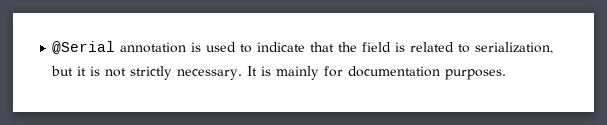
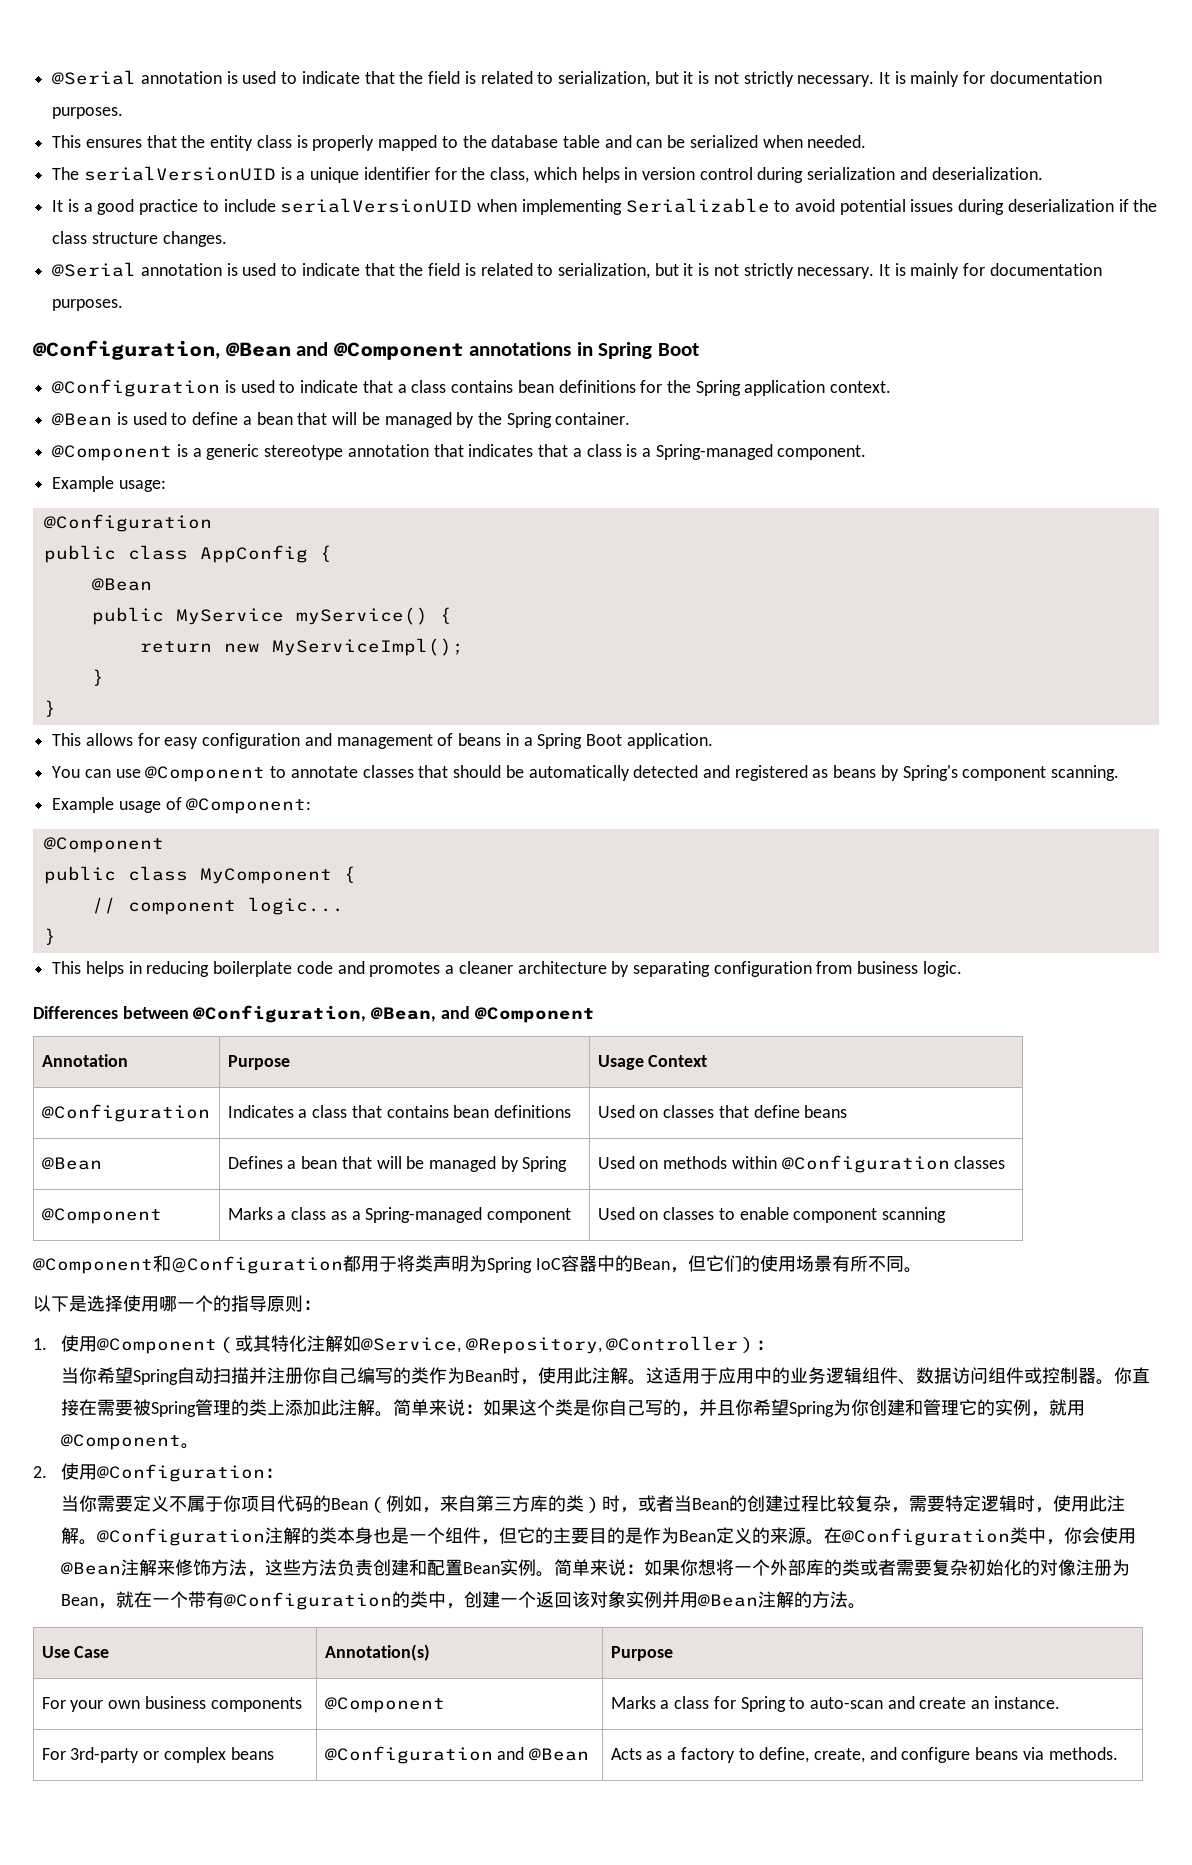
+ This ensures that the entity class is properly mapped to the database table and can be serialized when needed.
+ The serialVersionUID is a unique identifier for the class, which helps in version control during serialization and deserialization.
+ It is a good practice to include serialVersionUID when implementing Serializable to avoid potential issues during deserialization if the class structure changes.
+ @Serial annotation is used to indicate that the field is related to serialization, but it is not strictly necessary. It is mainly for documentation purposes.
+ @Configuration, @Bean and @Component annotations in Spring Boot
+ @Configuration is used to indicate that a class contains bean definitions for the Spring application context.
+ @Bean is used to define a bean that will be managed by the Spring container.
+ @Component is a generic stereotype annotation that indicates that a class is a Spring-managed component.
+ Example usage:
+ @Configuration
+ public class AppConfig {
+ @Bean
+ public MyService myService() {
+ return new MyServiceImpl();
+ }
+ }
+ This allows for easy configuration and management of beans in a Spring Boot application.
+ You can use @Component to annotate classes that should be automatically detected and registered as beans by Spring's component scanning.
+ Example usage of @Component:
+ @Component
+ public class MyComponent {
+ // component logic...
+ }
+ This helps in reducing boilerplate code and promotes a cleaner architecture by separating configuration from business logic.
+ Differences between @Configuration, @Bean, and @Component
+ Annotation | Purpose | Usage Context
+ @Configuration | Indicates a class that contains bean definitions | Used on classes that define beans
+ @Bean | Defines a bean that will be managed by Spring | Used on methods within @Configuration classes
+ @Component | Marks a class as a Spring-managed component | Used on classes to enable component scanning
+ @Component和@Configuration都用于将类声明为Spring IoC容器中的Bean，但它们的使用场景有所不同。
+ 以下是选择使用哪一个的指导原则：
+ 1.使用@Component（或其特化注解如@Service, @Repository, @Controller）：
+ 当你希望Spring自动扫描并注册你自己编写的类作为Bean时，使用此注解。这适用于应用中的业务逻辑组件、数据访问组件或控制器。你直接在需要被Spring管理的类上添加此注解。简单来说：如果这个类是你自己写的，并且你希望Spring为你创建和管理它的实例，就用@Component。
+ 2.使用@Configuration：
+ 当你需要定义不属于你项目代码的Bean（例如，来自第三方库的类）时，或者当Bean的创建过程比较复杂，需要特定逻辑时，使用此注解。@Configuration注解的类本身也是一个组件，但它的主要目的是作为Bean定义的来源。在@Configuration类中，你会使用@Bean注解来修饰方法，这些方法负责创建和配置Bean实例。简单来说：如果你想将一个外部库的类或者需要复杂初始化的对像注册为Bean，就在一个带有@Configuration的类中，创建一个返回该对象实例并用@Bean注解的方法。
+ Use Case | Annotation(s) | Purpose
+ For your own business components | @Component | Marks a class for Spring to auto-scan and create an instance.
+ For 3rd-party or complex beans | @Configuration and @Bean | Acts as a factory to define, create, and configure beans via methods.

